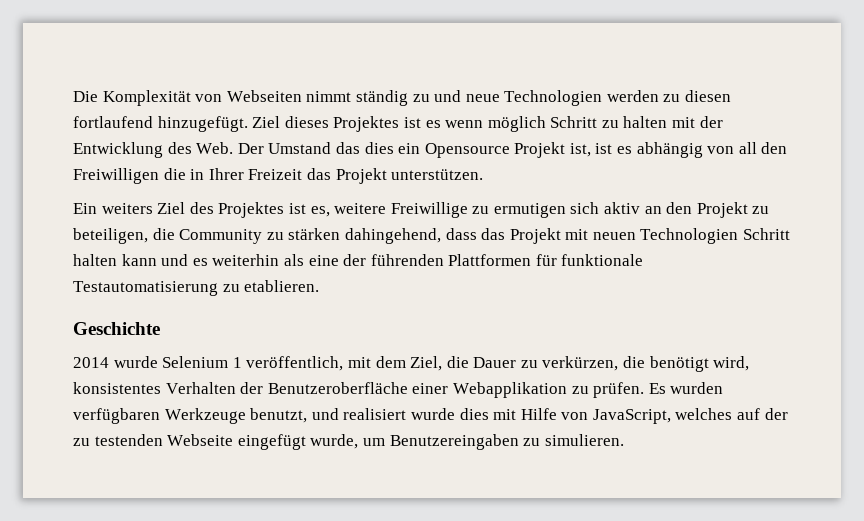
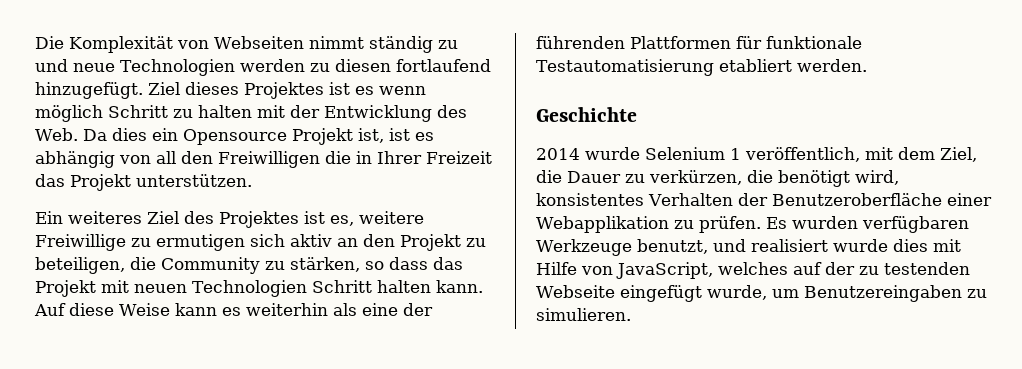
- Ziel dieses Projektes ist es wenn möglich Schritt zu halten mit der Entwicklung des Web. Der Umstand das dies ein Opensource Projekt ist, ist es abhängig von all den Freiwilligen die in Ihrer Freizeit das Projekt unterstützen.
+ Ziel dieses Projektes ist es wenn möglich Schritt zu halten mit der Entwicklung des Web. Da dies ein Opensource Projekt ist, ist es abhängig von all den Freiwilligen die in Ihrer Freizeit das Projekt unterstützen.
- Ein weiters Ziel des Projektes ist es, weitere Freiwillige zu ermutigen sich aktiv an den Projekt zu beteiligen, die Community zu stärken dahingehend, dass das Projekt mit neuen Technologien Schritt halten kann und es weiterhin als eine der führenden Plattformen für funktionale Testautomatisierung zu etablieren.
+ Ein weiteres Ziel des Projektes ist es, weitere Freiwillige zu ermutigen sich aktiv an den Projekt zu beteiligen, die Community zu stärken, so dass das Projekt mit neuen Technologien Schritt halten kann. Auf diese Weise kann es weiterhin als eine der führenden Plattformen für funktionale Testautomatisierung etabliert werden.

